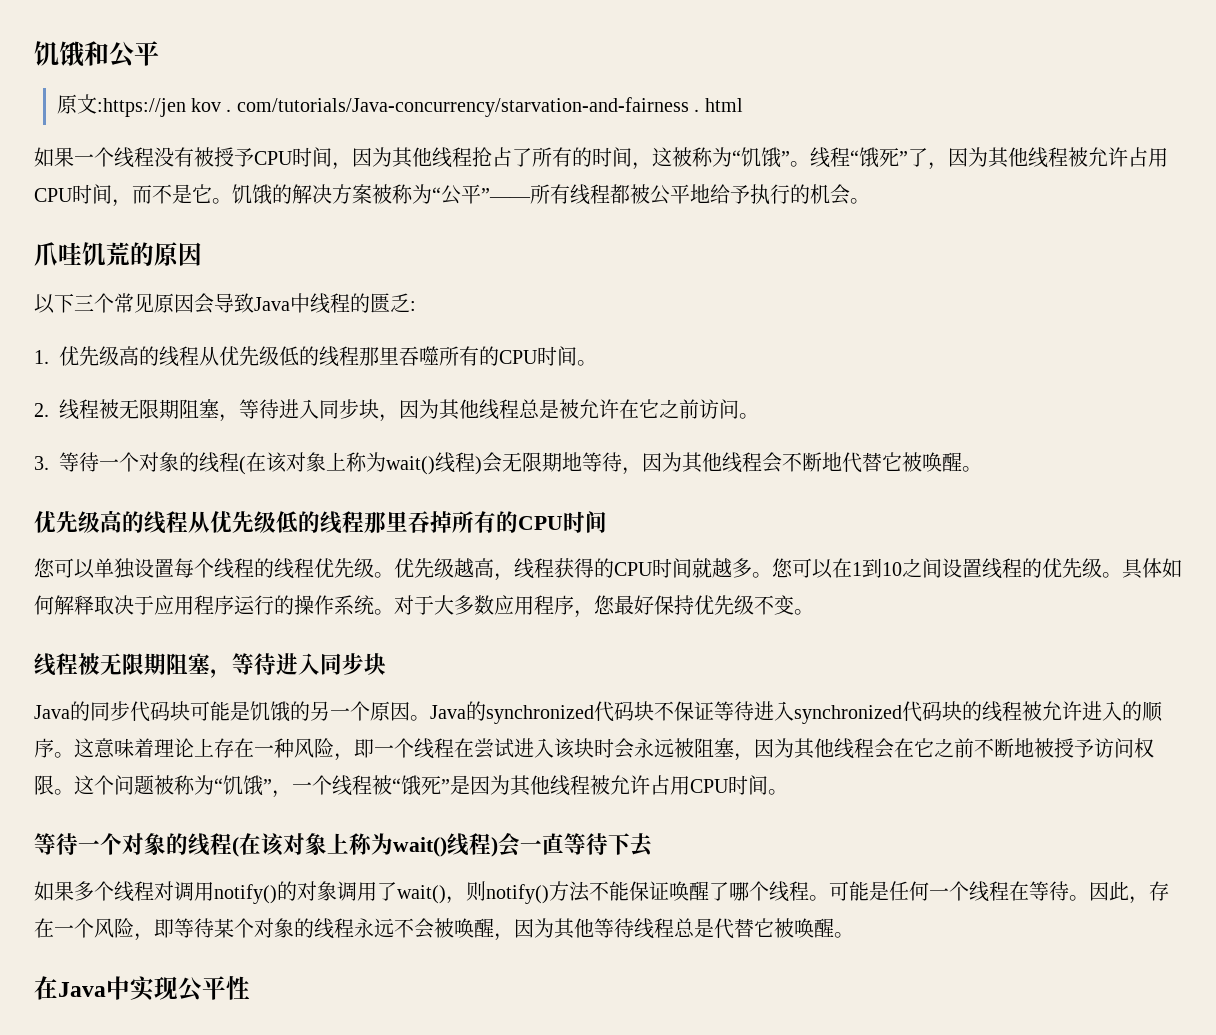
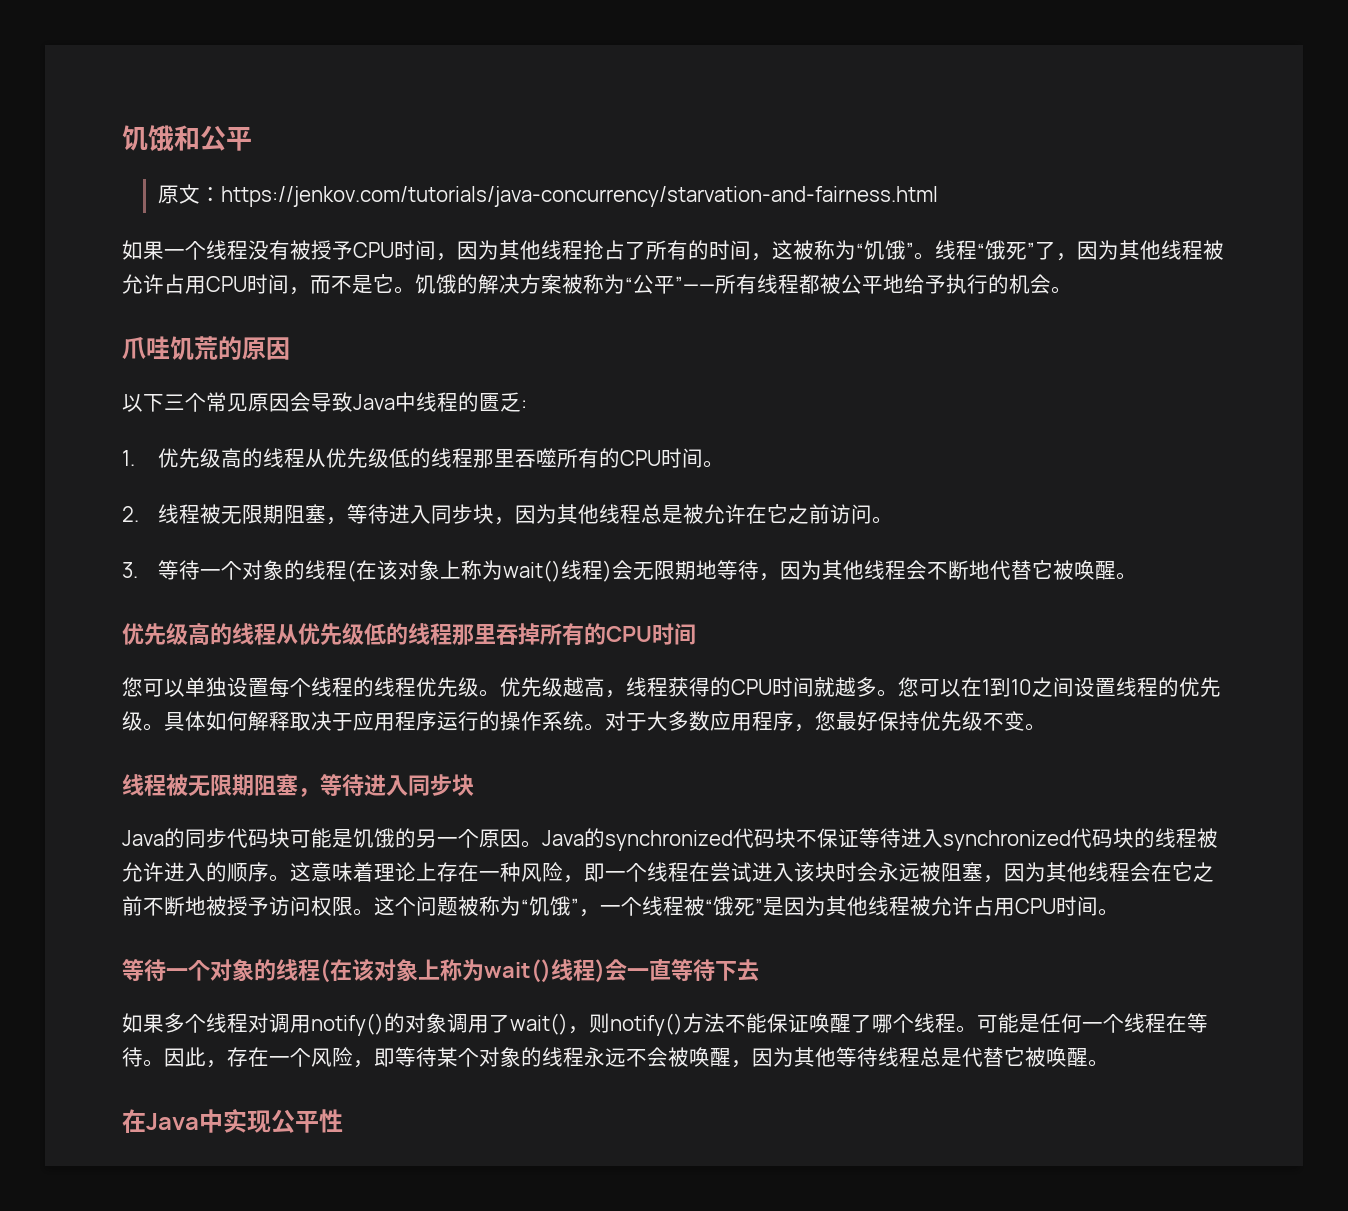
- 原文:https://jen kov . com/tutorials/Java-concurrency/starvation-and-fairness . html
+ 原文：https://jenkov.com/tutorials/java-concurrency/starvation-and-fairness.html

